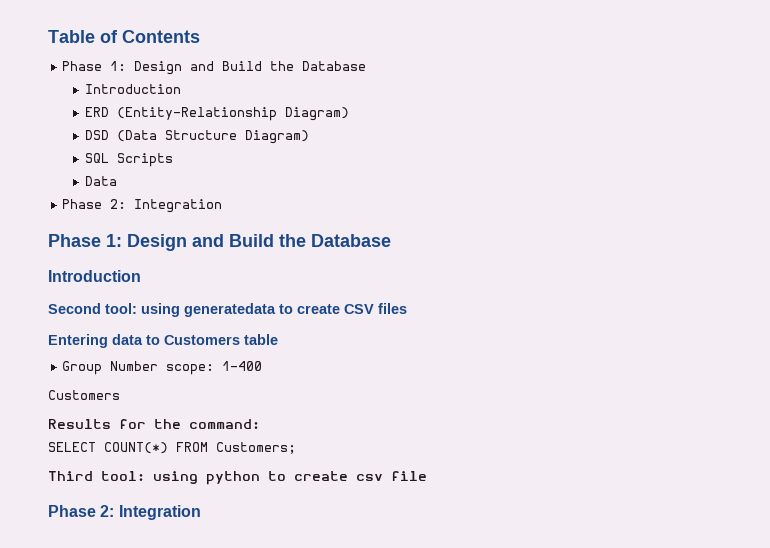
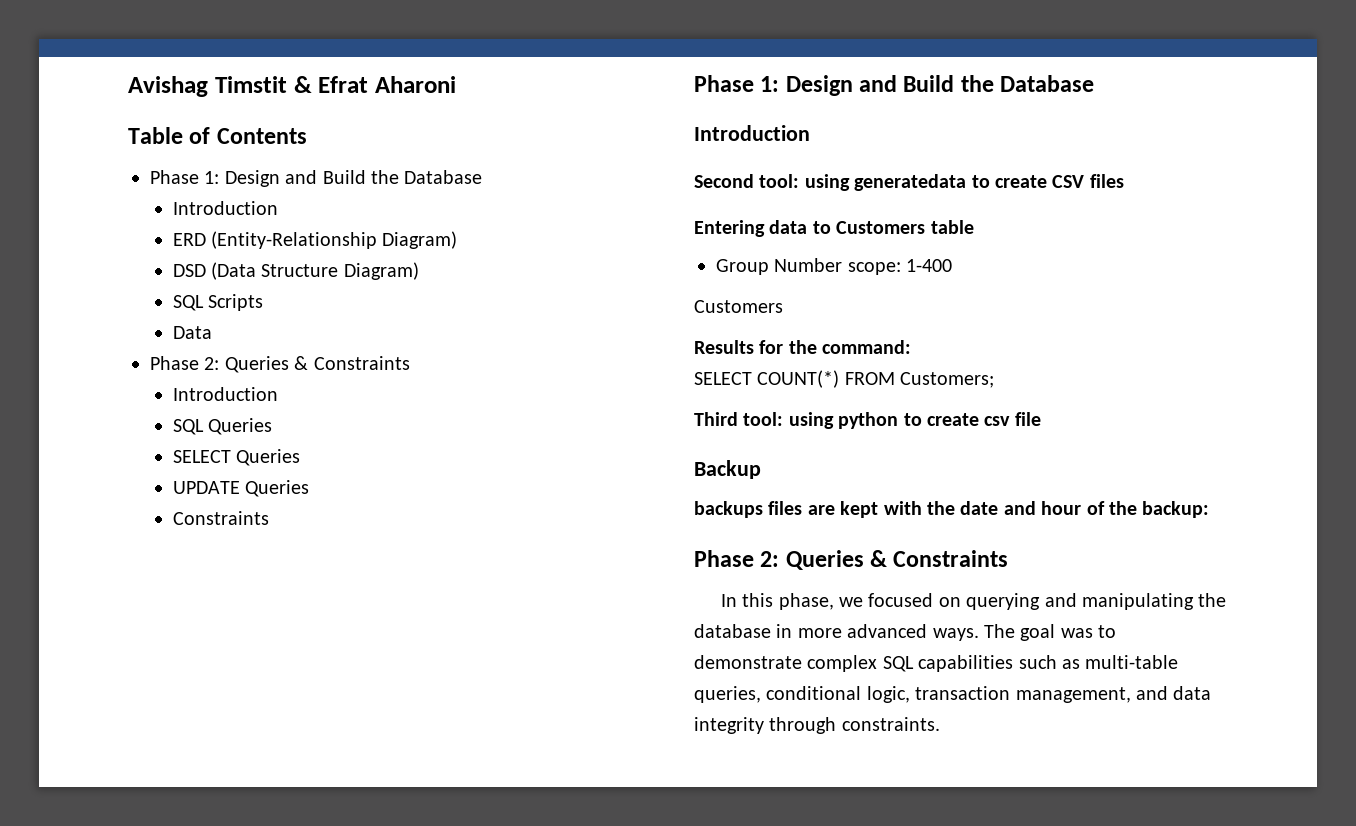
+ Avishag Timstit & Efrat Aharoni
  Data
- Phase 2: Integration
+ Phase 2: Queries & Constraints
+ Introduction
+ SQL Queries
+ SELECT Queries
+ UPDATE Queries
+ Constraints
  Third tool: using python to create csv file
- Phase 2: Integration
+ Backup
+ backups files are kept with the date and hour of the backup:
+ Phase 2: Queries & Constraints
+ In this phase, we focused on querying and manipulating the database in more advanced ways. The goal was to demonstrate complex SQL capabilities such as multi-table queries, conditional logic, transaction management, and data integrity through constraints.

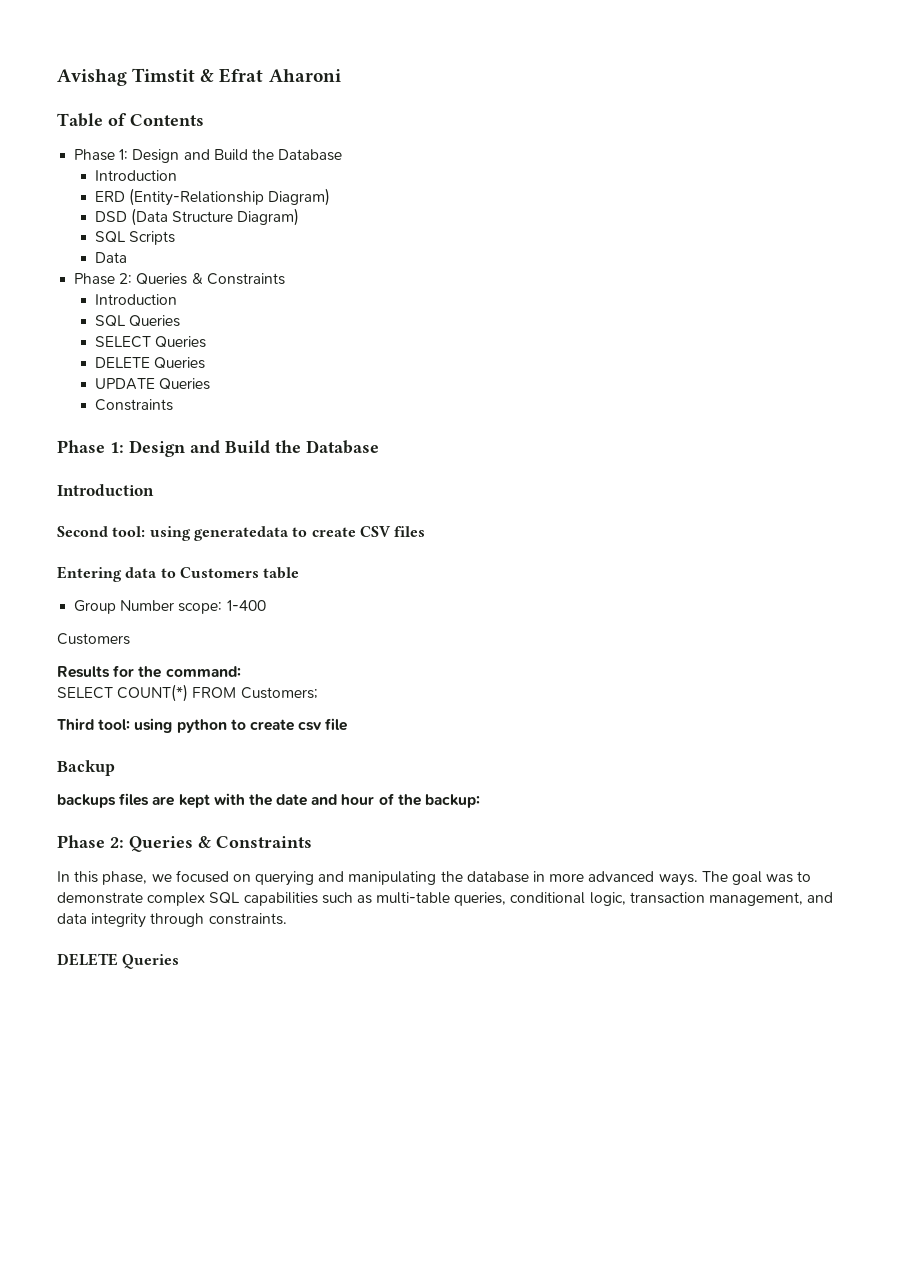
  SELECT Queries
+ DELETE Queries
  The goal was to demonstrate complex SQL capabilities such as multi-table queries, conditional logic, transaction management, and data integrity through constraints.
+ DELETE Queries

